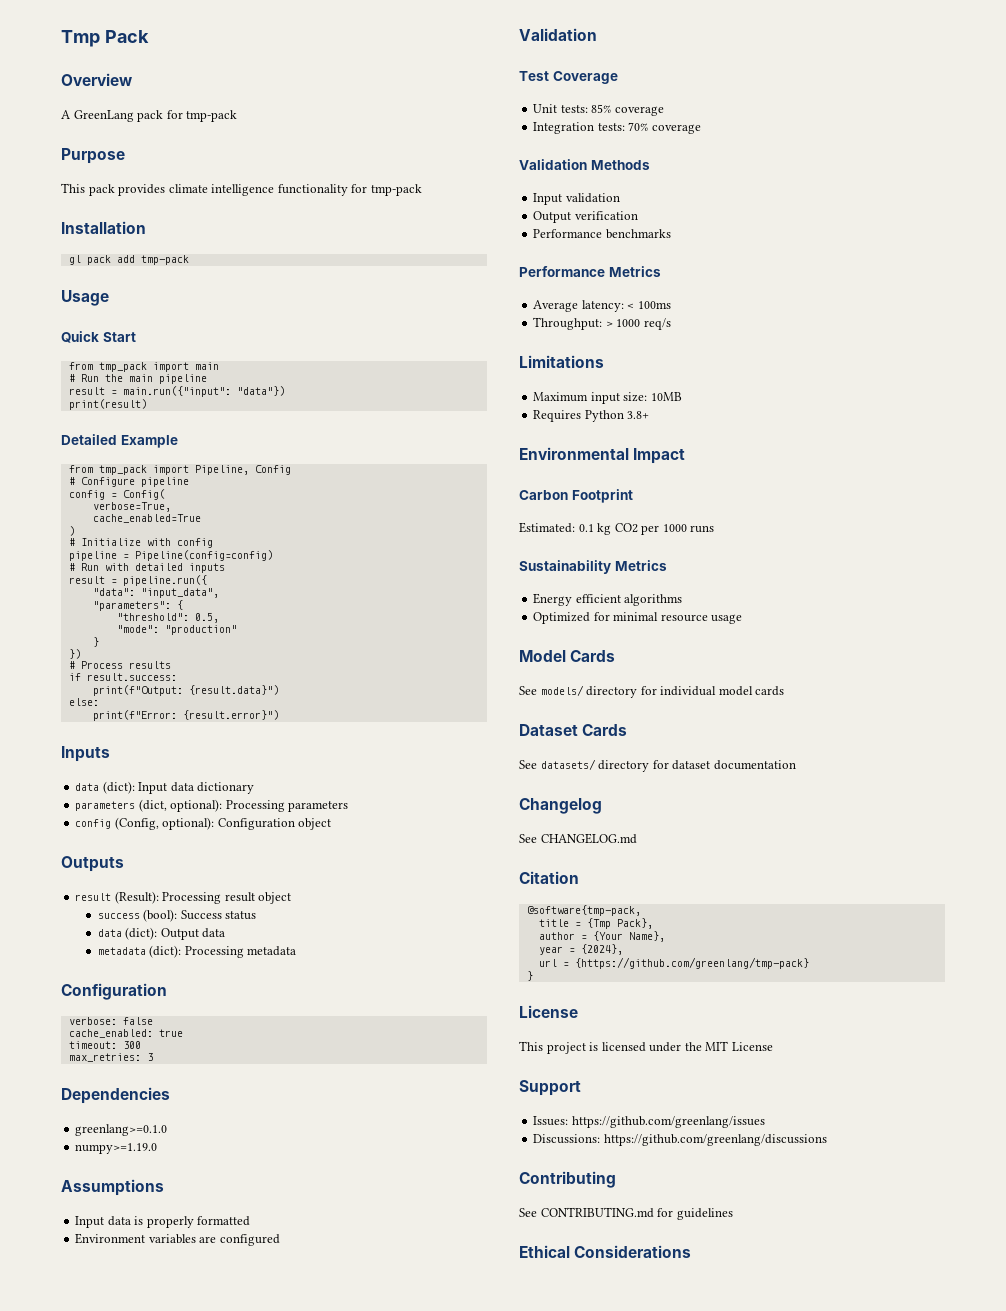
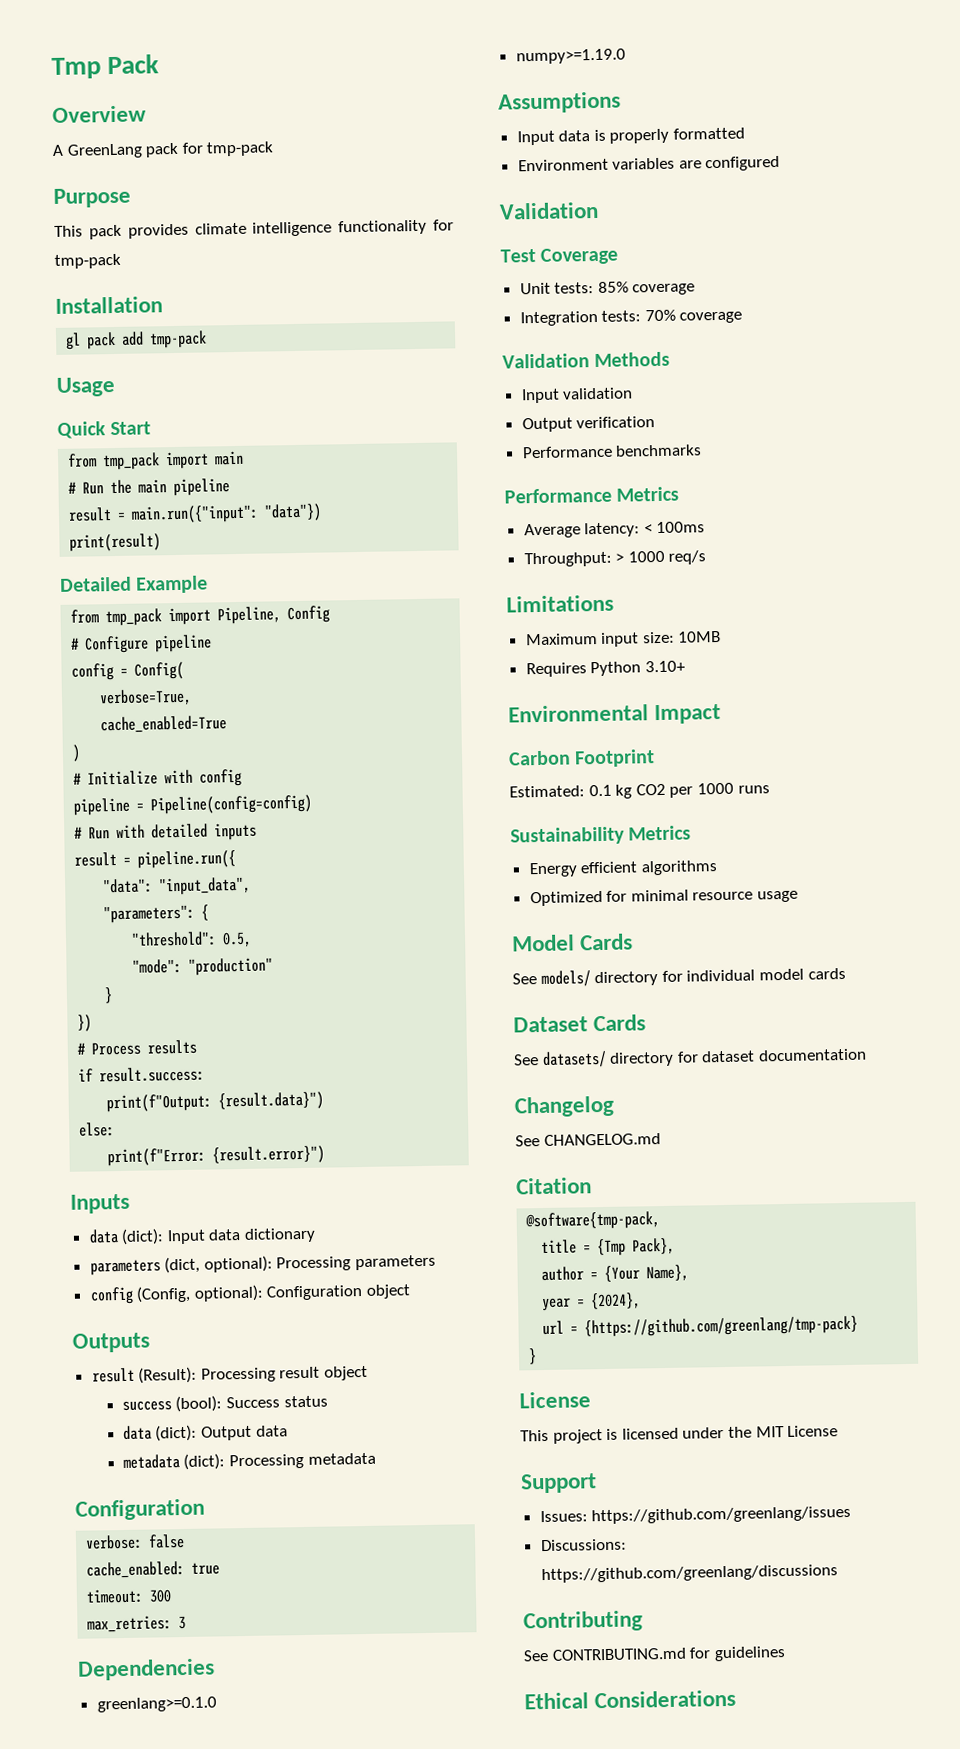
- Requires Python 3.8+
+ Requires Python 3.10+

